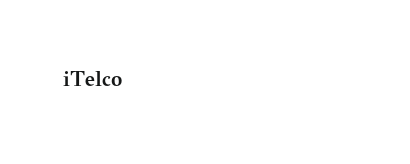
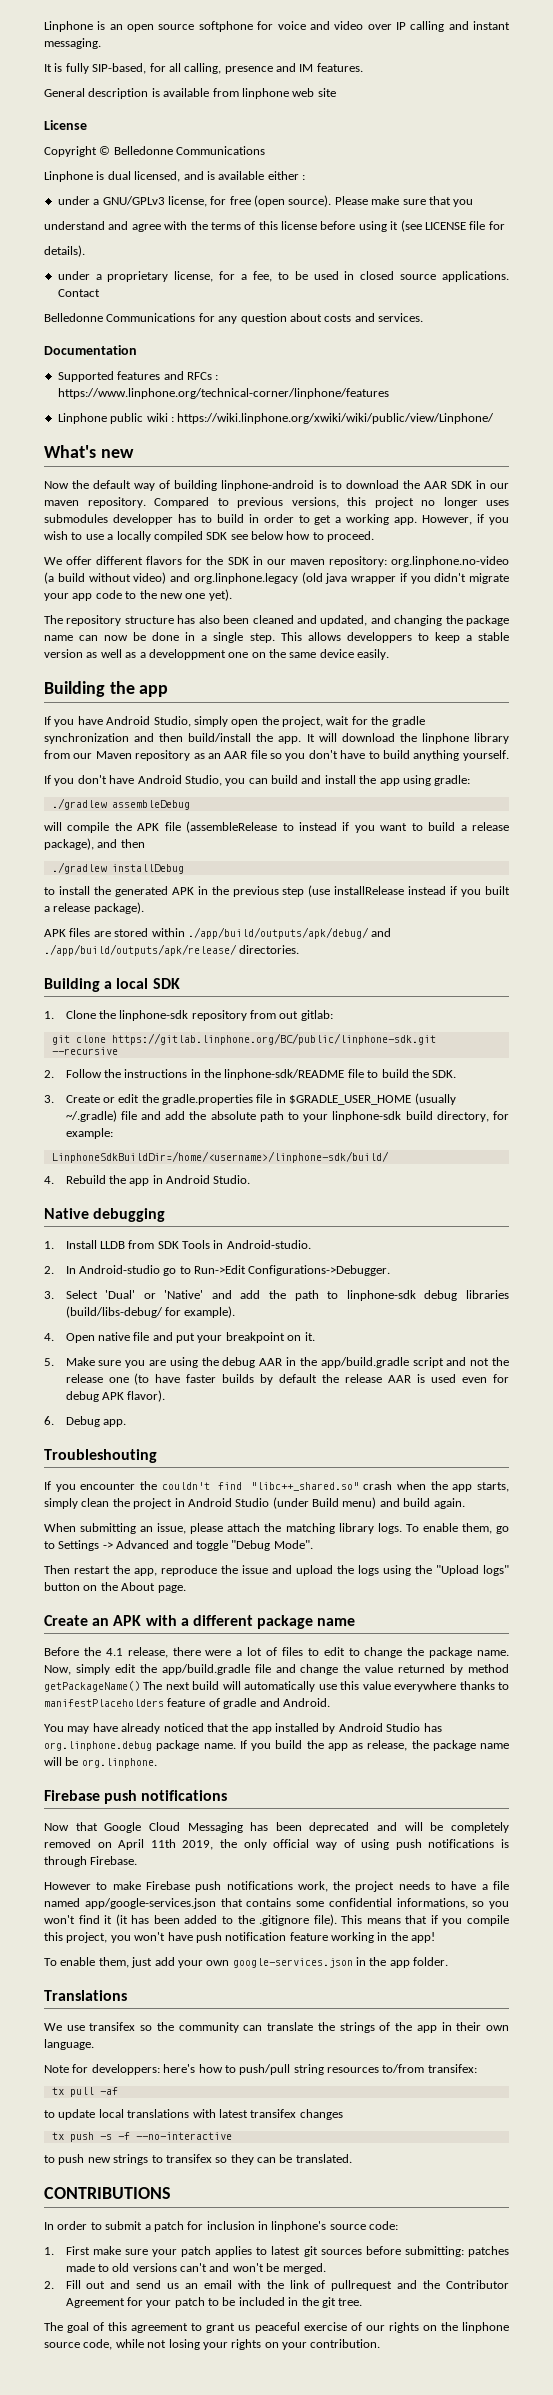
- iTelco
+ Linphone is an open source softphone for voice and video over IP calling and instant messaging.
+ It is fully SIP-based, for all calling, presence and IM features.
+ General description is available from linphone web site
+ License
+ Copyright © Belledonne Communications
+ Linphone is dual licensed, and is available either :
+ under a GNU/GPLv3 license, for free (open source). Please make sure that you
+ understand and agree with the terms of this license before using it (see LICENSE file for
+ details).
+ under a proprietary license, for a fee, to be used in closed source applications. Contact
+ Belledonne Communications for any question about costs and services.
+ Documentation
+ Supported features and RFCs : https://www.linphone.org/technical-corner/linphone/features
+ Linphone public wiki : https://wiki.linphone.org/xwiki/wiki/public/view/Linphone/
+ What's new
+ Now the default way of building linphone-android is to download the AAR SDK in our maven repository. Compared to previous versions, this project no longer uses submodules developper has to build in order to get a working app. However, if you wish to use a locally compiled SDK see below how to proceed.
+ We offer different flavors for the SDK in our maven repository: org.linphone.no-video (a build without video) and org.linphone.legacy (old java wrapper if you didn't migrate your app code to the new one yet).
+ The repository structure has also been cleaned and updated, and changing the package name can now be done in a single step. This allows developpers to keep a stable version as well as a developpment one on the same device easily.
+ Building the app
+ If you have Android Studio, simply open the project, wait for the gradle synchronization and then build/install the app. It will download the linphone library from our Maven repository as an AAR file so you don't have to build anything yourself.
+ If you don't have Android Studio, you can build and install the app using gradle:
+ ./gradlew assembleDebug
+ will compile the APK file (assembleRelease to instead if you want to build a release package), and then
+ ./gradlew installDebug
+ to install the generated APK in the previous step (use installRelease instead if you built a release package).
+ APK files are stored within ./app/build/outputs/apk/debug/ and ./app/build/outputs/apk/release/ directories.
+ Building a local SDK
+ 1. Clone the linphone-sdk repository from out gitlab:
+ git clone https://gitlab.linphone.org/BC/public/linphone-sdk.git --recursive
+ 2. Follow the instructions in the linphone-sdk/README file to build the SDK.
+ 3. Create or edit the gradle.properties file in $GRADLE_USER_HOME (usually ~/.gradle) file and add the absolute path to your linphone-sdk build directory, for example:
+ LinphoneSdkBuildDir=/home/<username>/linphone-sdk/build/
+ 4. Rebuild the app in Android Studio.
+ Native debugging
+ 1. Install LLDB from SDK Tools in Android-studio.
+ 2. In Android-studio go to Run->Edit Configurations->Debugger.
+ 3. Select 'Dual' or 'Native' and add the path to linphone-sdk debug libraries (build/libs-debug/ for example).
+ 4. Open native file and put your breakpoint on it.
+ 5. Make sure you are using the debug AAR in the app/build.gradle script and not the release one (to have faster builds by default the release AAR is used even for debug APK flavor).
+ 6. Debug app.
+ Troubleshouting
+ If you encounter the couldn't find "libc++_shared.so" crash when the app starts, simply clean the project in Android Studio (under Build menu) and build again.
+ When submitting an issue, please attach the matching library logs. To enable them, go to Settings -> Advanced and toggle "Debug Mode".
+ Then restart the app, reproduce the issue and upload the logs using the "Upload logs" button on the About page.
+ Create an APK with a different package name
+ Before the 4.1 release, there were a lot of files to edit to change the package name. Now, simply edit the app/build.gradle file and change the value returned by method getPackageName() The next build will automatically use this value everywhere thanks to manifestPlaceholders feature of gradle and Android.
+ You may have already noticed that the app installed by Android Studio has org.linphone.debug package name. If you build the app as release, the package name will be org.linphone.
+ Firebase push notifications
+ Now that Google Cloud Messaging has been deprecated and will be completely removed on April 11th 2019, the only official way of using push notifications is through Firebase.
+ However to make Firebase push notifications work, the project needs to have a file named app/google-services.json that contains some confidential informations, so you won't find it (it has been added to the .gitignore file). This means that if you compile this project, you won't have push notification feature working in the app!
+ To enable them, just add your own google-services.json in the app folder.
+ Translations
+ We use transifex so the community can translate the strings of the app in their own language.
+ Note for developpers: here's how to push/pull string resources to/from transifex:
+ tx pull -af
+ to update local translations with latest transifex changes
+ tx push -s -f --no-interactive
+ to push new strings to transifex so they can be translated.
+ CONTRIBUTIONS
+ In order to submit a patch for inclusion in linphone's source code:
+ 1. First make sure your patch applies to latest git sources before submitting: patches made to old versions can't and won't be merged.
+ 2. Fill out and send us an email with the link of pullrequest and the Contributor Agreement for your patch to be included in the git tree.
+ The goal of this agreement to grant us peaceful exercise of our rights on the linphone source code, while not losing your rights on your contribution.

